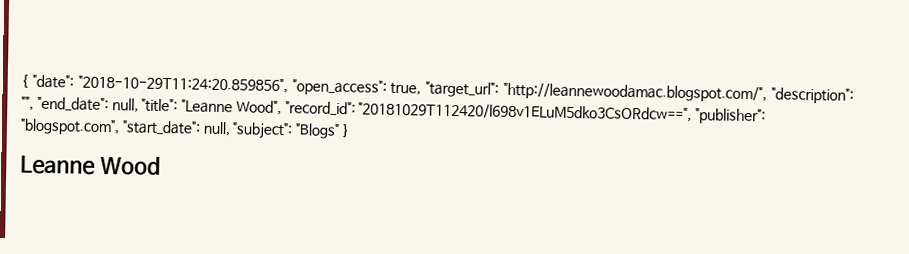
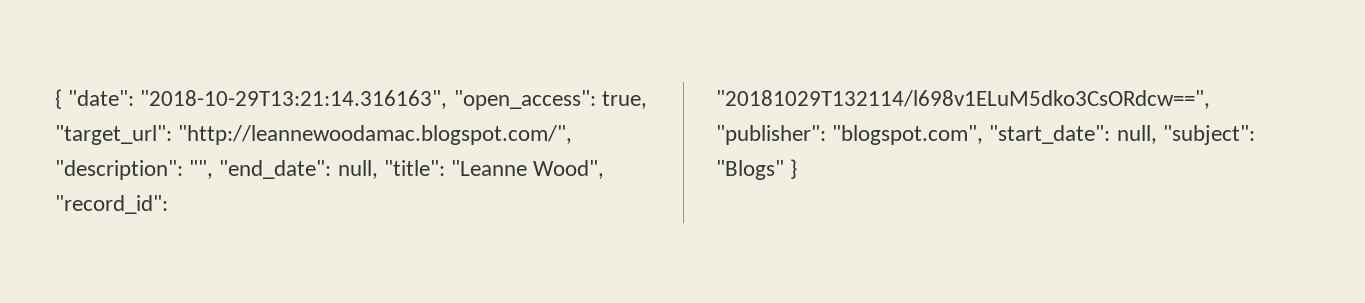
- { "date": "2018-10-29T11:24:20.859856", "open_access": true, "target_url": "http://leannewoodamac.blogspot.com/", "description": "", "end_date": null, "title": "Leanne Wood", "record_id": "20181029T112420/l698v1ELuM5dko3CsORdcw==", "publisher": "blogspot.com", "start_date": null, "subject": "Blogs" }
+ { "date": "2018-10-29T13:21:14.316163", "open_access": true, "target_url": "http://leannewoodamac.blogspot.com/", "description": "", "end_date": null, "title": "Leanne Wood", "record_id": "20181029T132114/l698v1ELuM5dko3CsORdcw==", "publisher": "blogspot.com", "start_date": null, "subject": "Blogs" }
- Leanne Wood

